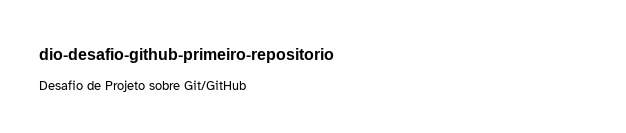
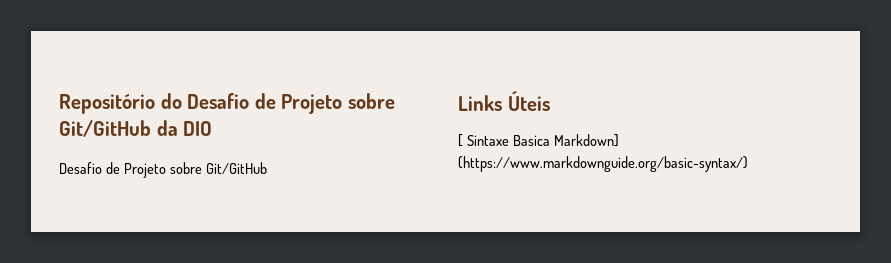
- dio-desafio-github-primeiro-repositorio
+ Repositório do Desafio de Projeto sobre Git/GitHub da DIO
  Desafio de Projeto sobre Git/GitHub
+ Links Úteis
+ [ Sintaxe Basica Markdown] (https://www.markdownguide.org/basic-syntax/)

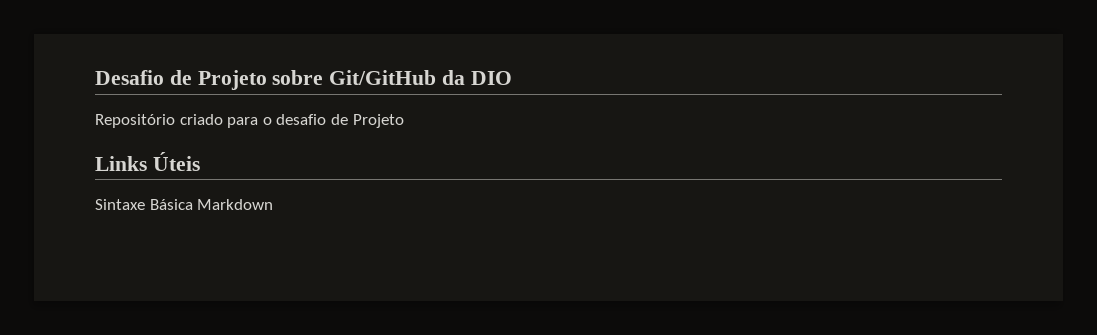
- Repositório do Desafio de Projeto sobre Git/GitHub da DIO
- Desafio de Projeto sobre Git/GitHub
+ Desafio de Projeto sobre Git/GitHub da DIO
+ Repositório criado para o desafio de Projeto
- [ Sintaxe Basica Markdown] (https://www.markdownguide.org/basic-syntax/)
+ Sintaxe Básica Markdown

